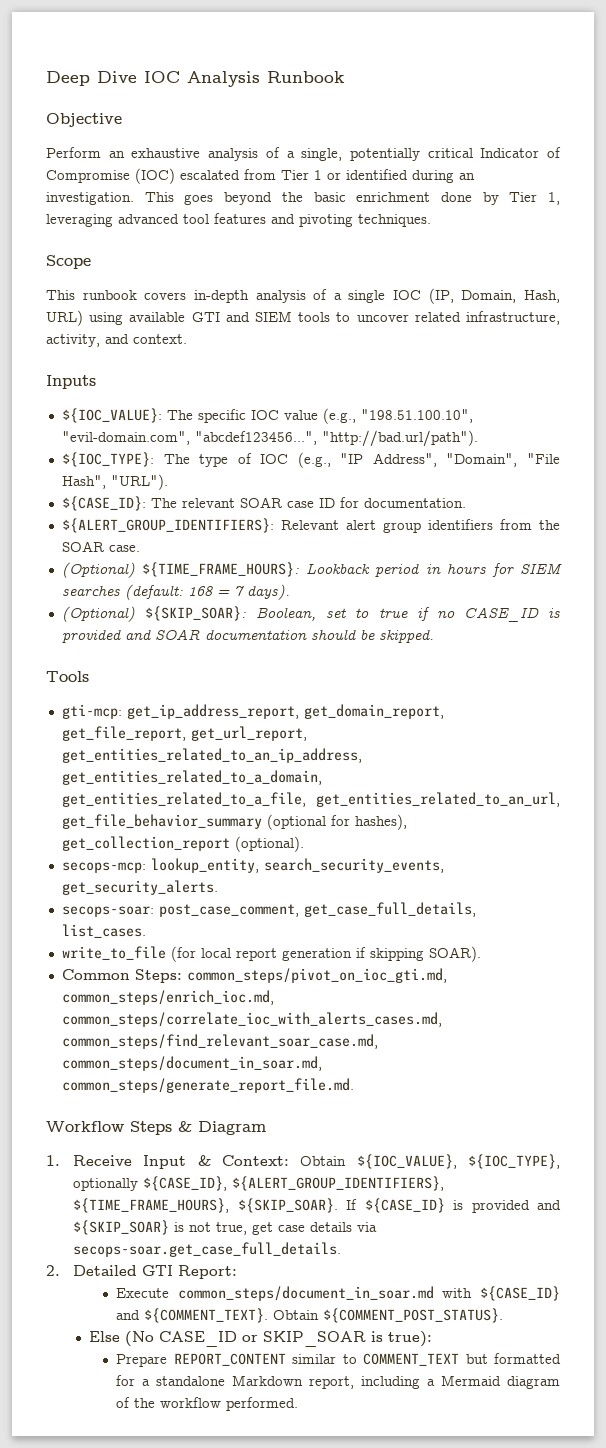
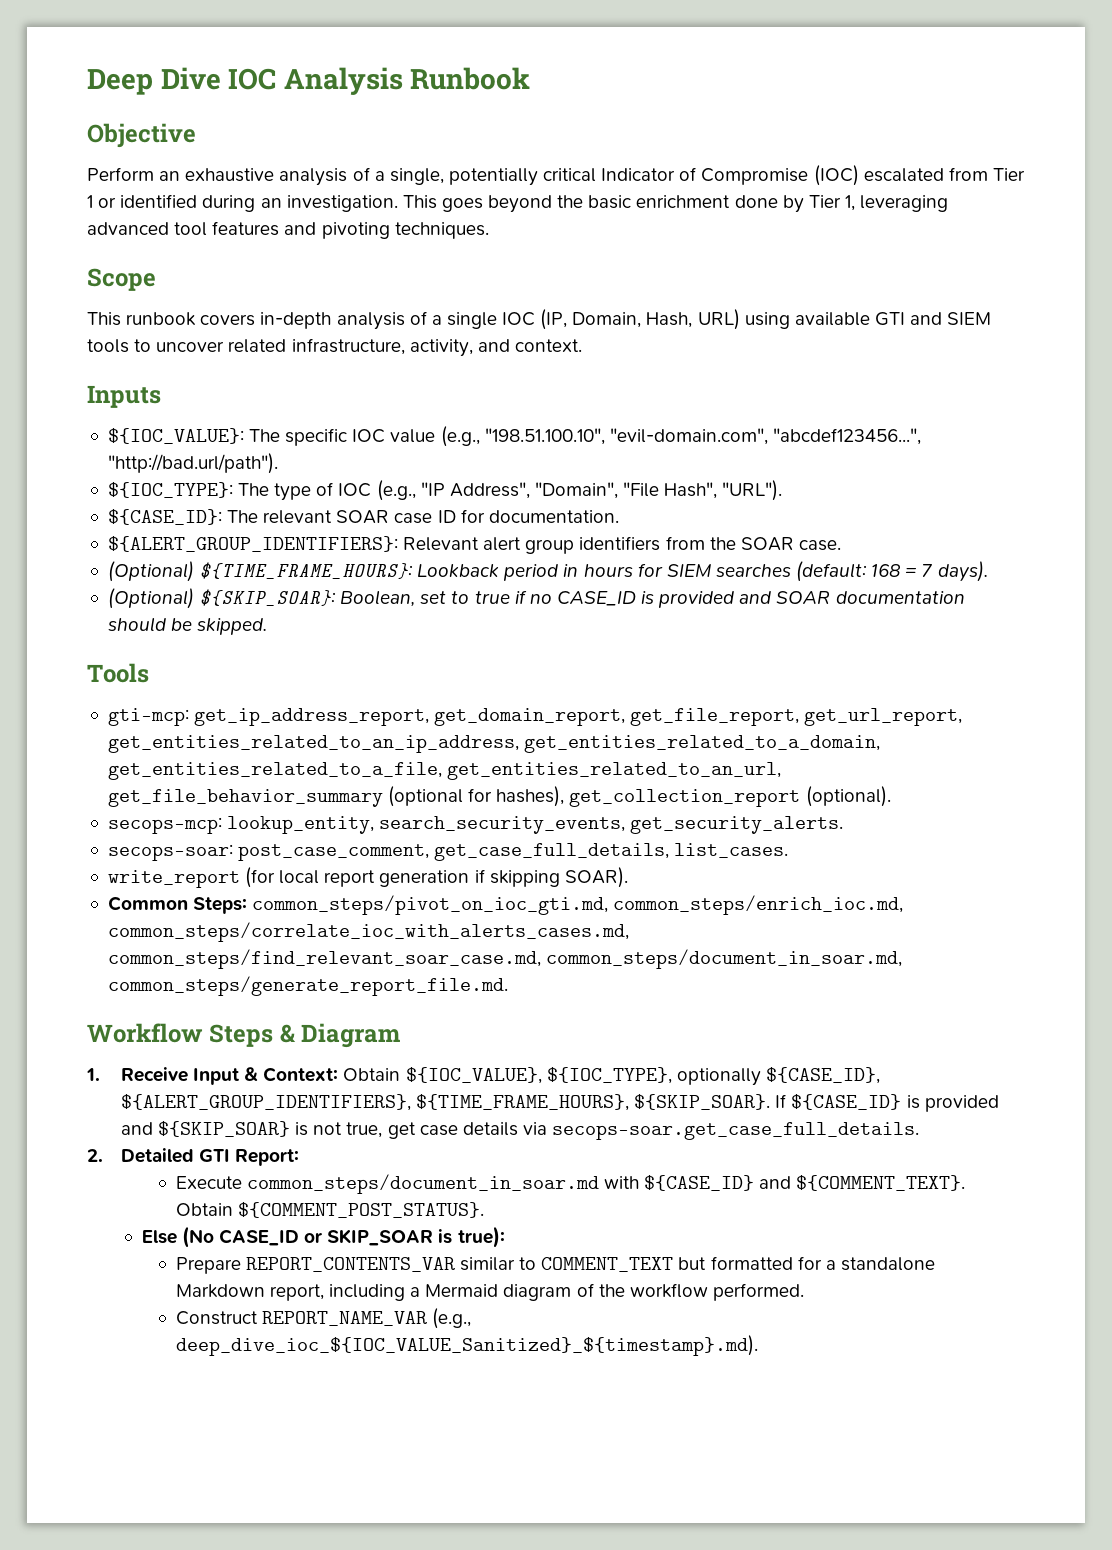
- write_to_file (for local report generation if skipping SOAR).
+ write_report (for local report generation if skipping SOAR).
- Prepare REPORT_CONTENT similar to COMMENT_TEXT but formatted for a standalone Markdown report, including a Mermaid diagram of the workflow performed.
+ Prepare REPORT_CONTENTS_VAR similar to COMMENT_TEXT but formatted for a standalone Markdown report, including a Mermaid diagram of the workflow performed.
+ Construct REPORT_NAME_VAR (e.g., deep_dive_ioc_${IOC_VALUE_Sanitized}_${timestamp}.md).

